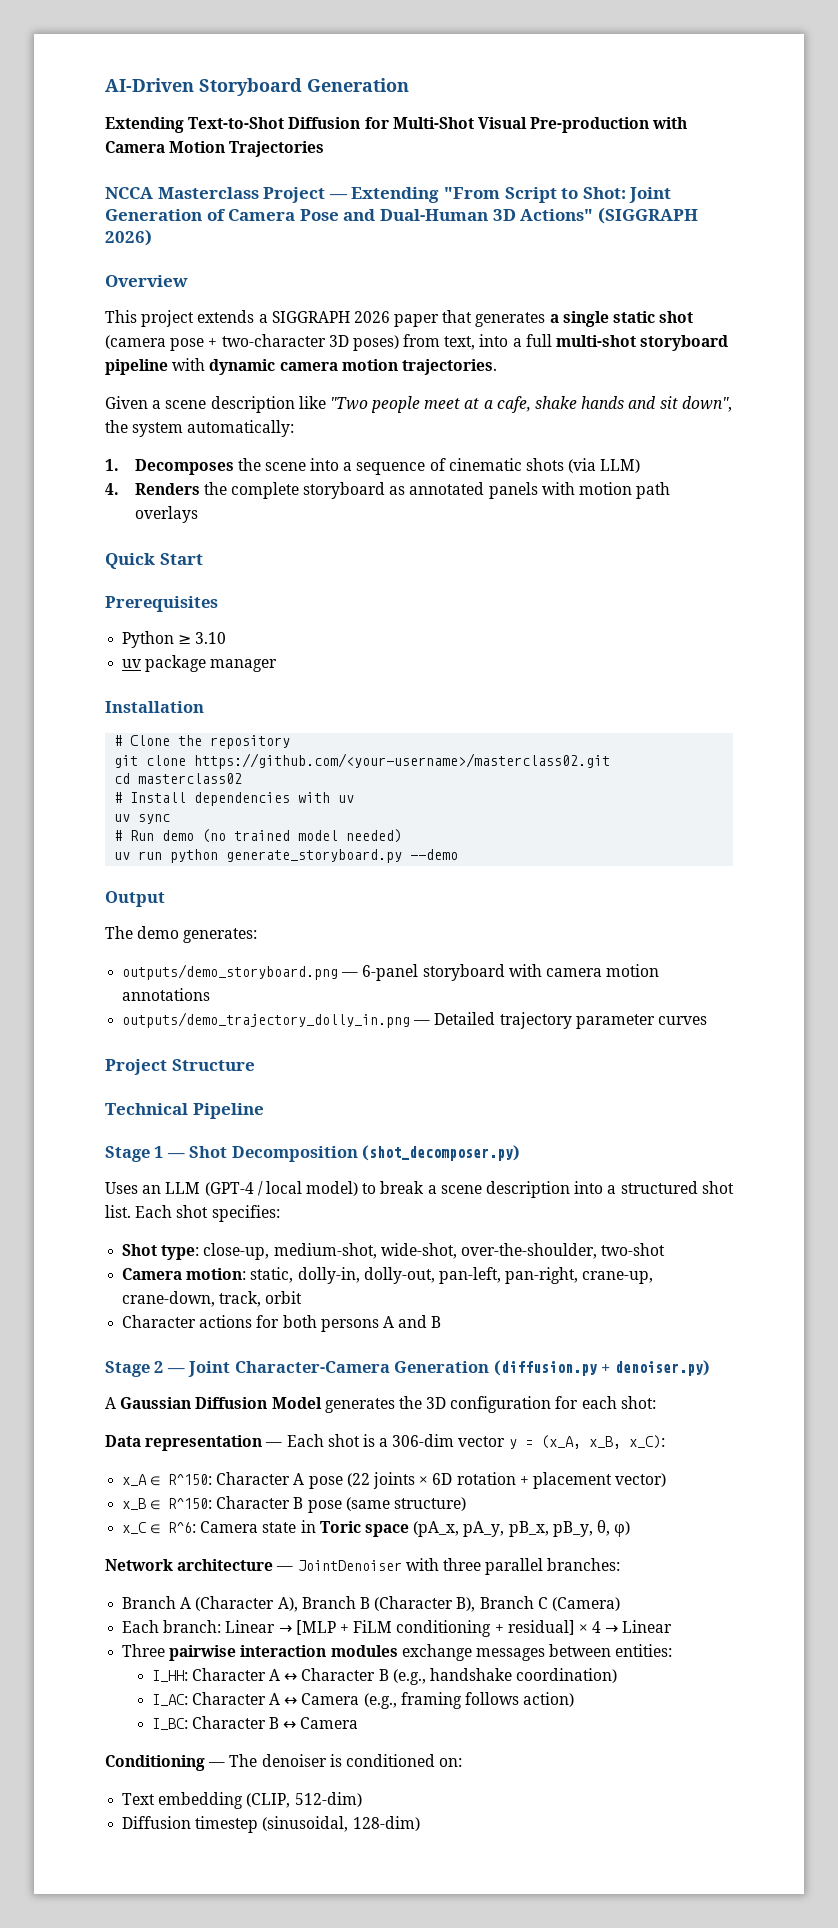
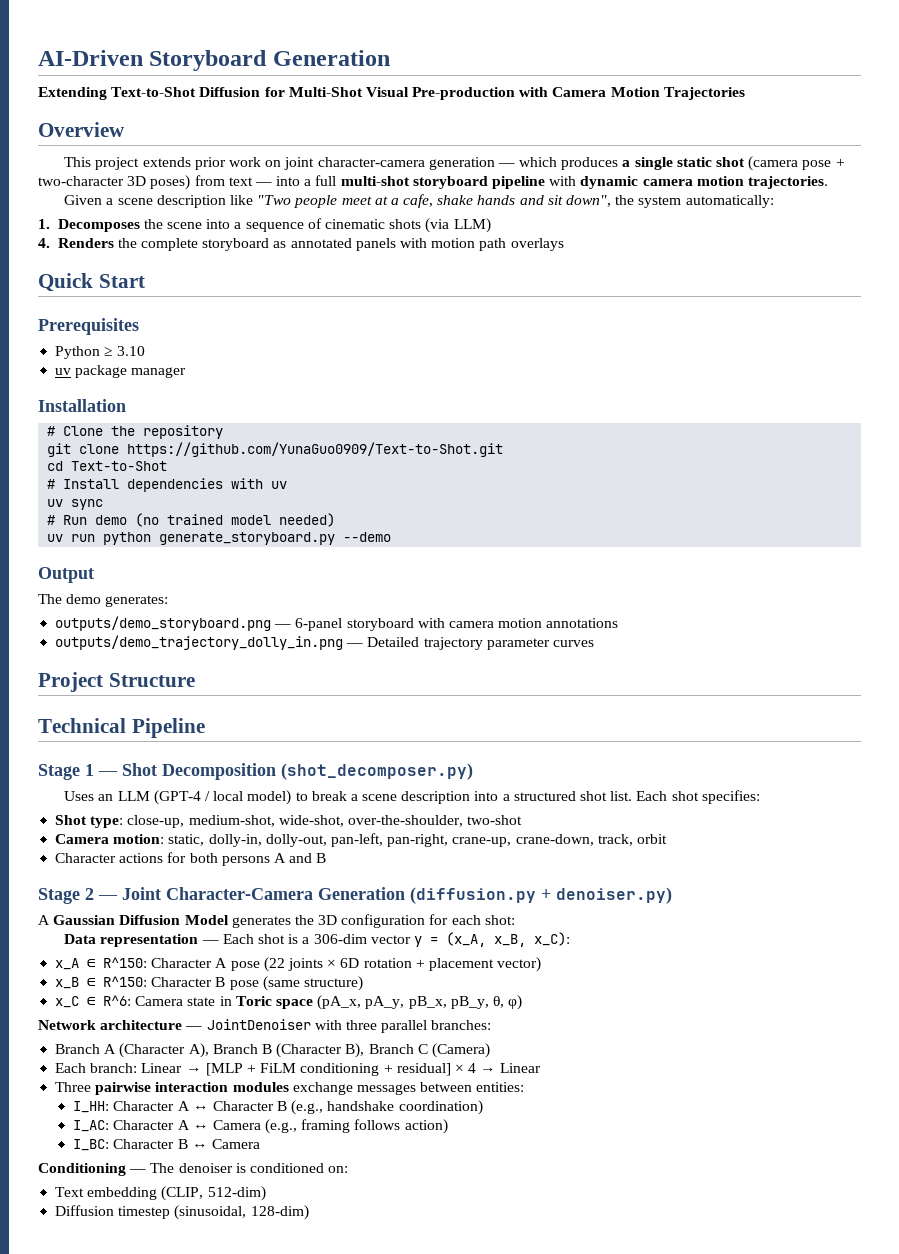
- NCCA Masterclass Project — Extending "From Script to Shot: Joint Generation of Camera Pose and Dual-Human 3D Actions" (SIGGRAPH 2026)
  Overview
- This project extends a SIGGRAPH 2026 paper that generates a single static shot (camera pose + two-character 3D poses) from text, into a full multi-shot storyboard pipeline with dynamic camera motion trajectories.
+ This project extends prior work on joint character-camera generation — which produces a single static shot (camera pose + two-character 3D poses) from text — into a full multi-shot storyboard pipeline with dynamic camera motion trajectories.
- git clone https://github.com/<your-username>/masterclass02.git
+ git clone https://github.com/YunaGuo0909/Text-to-Shot.git
- cd masterclass02
+ cd Text-to-Shot

